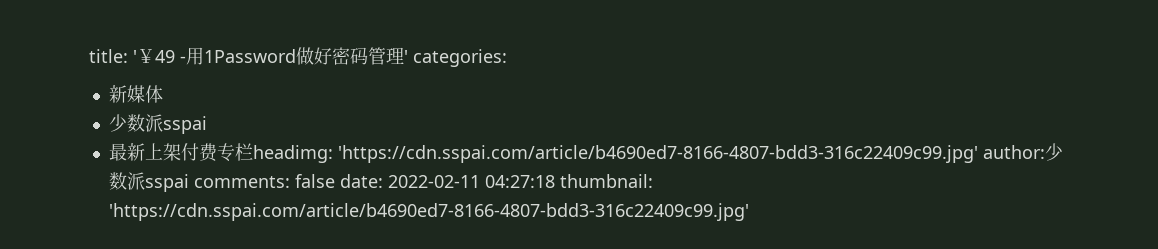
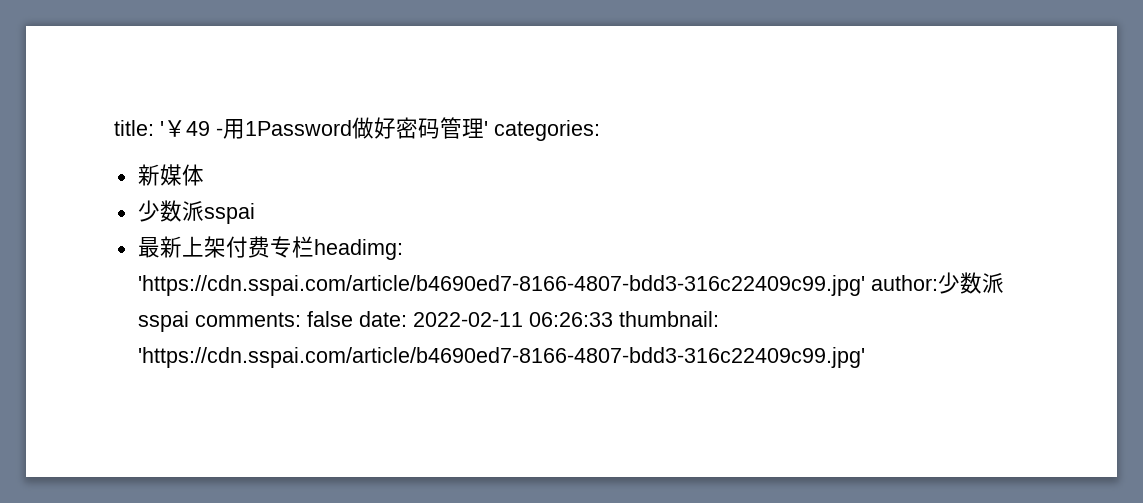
- 最新上架付费专栏headimg: 'https://cdn.sspai.com/article/b4690ed7-8166-4807-bdd3-316c22409c99.jpg' author:少数派sspai comments: false date: 2022-02-11 04:27:18 thumbnail: 'https://cdn.sspai.com/article/b4690ed7-8166-4807-bdd3-316c22409c99.jpg'
+ 最新上架付费专栏headimg: 'https://cdn.sspai.com/article/b4690ed7-8166-4807-bdd3-316c22409c99.jpg' author:少数派sspai comments: false date: 2022-02-11 06:26:33 thumbnail: 'https://cdn.sspai.com/article/b4690ed7-8166-4807-bdd3-316c22409c99.jpg'

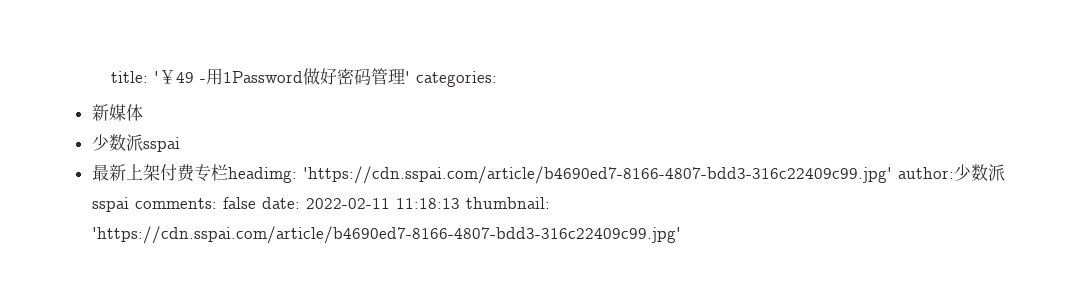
- 最新上架付费专栏headimg: 'https://cdn.sspai.com/article/b4690ed7-8166-4807-bdd3-316c22409c99.jpg' author:少数派sspai comments: false date: 2022-02-11 06:26:33 thumbnail: 'https://cdn.sspai.com/article/b4690ed7-8166-4807-bdd3-316c22409c99.jpg'
+ 最新上架付费专栏headimg: 'https://cdn.sspai.com/article/b4690ed7-8166-4807-bdd3-316c22409c99.jpg' author:少数派sspai comments: false date: 2022-02-11 11:18:13 thumbnail: 'https://cdn.sspai.com/article/b4690ed7-8166-4807-bdd3-316c22409c99.jpg'

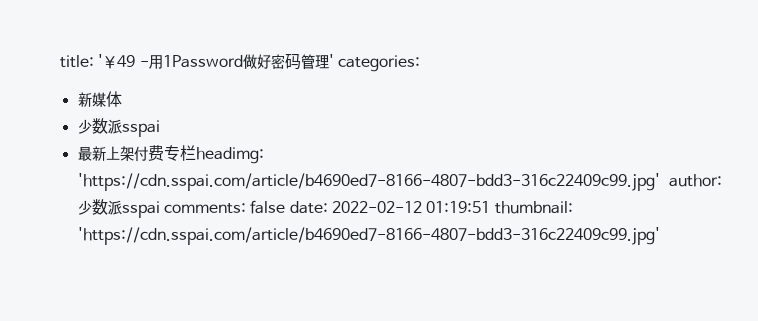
- 最新上架付费专栏headimg: 'https://cdn.sspai.com/article/b4690ed7-8166-4807-bdd3-316c22409c99.jpg' author:少数派sspai comments: false date: 2022-02-11 11:18:13 thumbnail: 'https://cdn.sspai.com/article/b4690ed7-8166-4807-bdd3-316c22409c99.jpg'
+ 最新上架付费专栏headimg: 'https://cdn.sspai.com/article/b4690ed7-8166-4807-bdd3-316c22409c99.jpg' author:少数派sspai comments: false date: 2022-02-12 01:19:51 thumbnail: 'https://cdn.sspai.com/article/b4690ed7-8166-4807-bdd3-316c22409c99.jpg'

